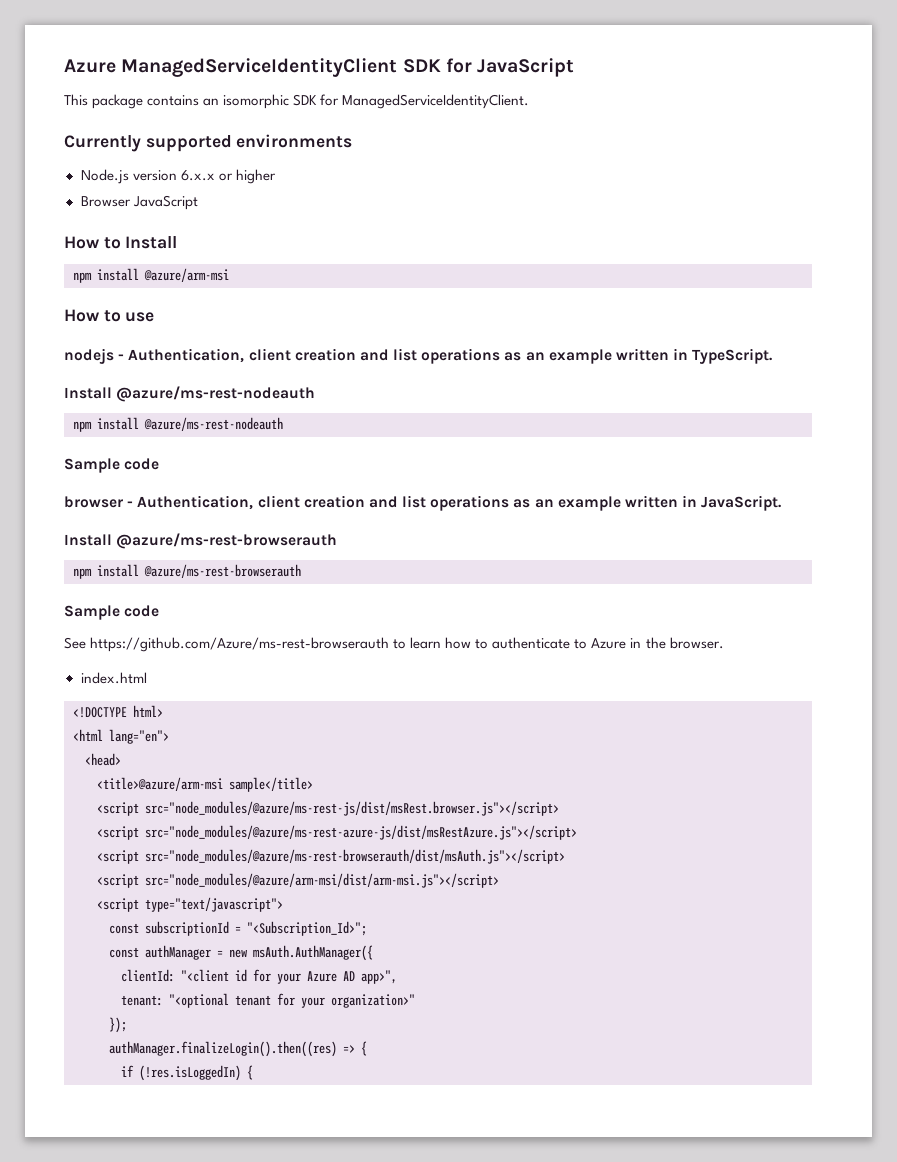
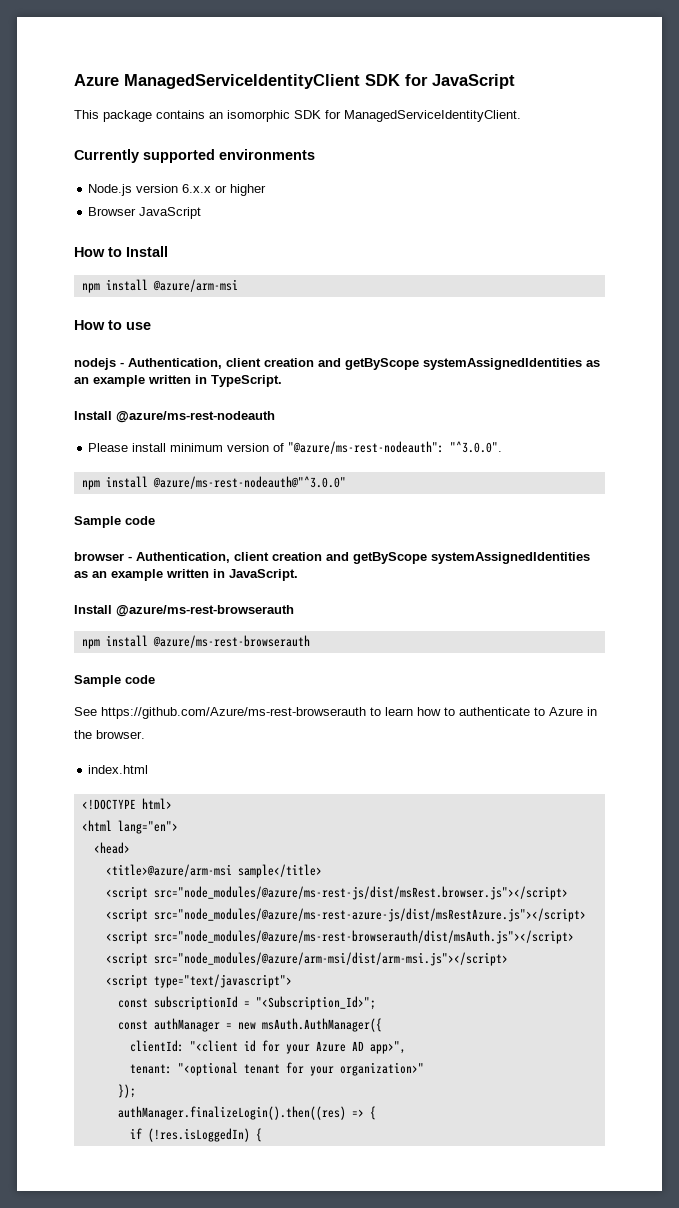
- nodejs - Authentication, client creation and list operations as an example written in TypeScript.
+ nodejs - Authentication, client creation and getByScope systemAssignedIdentities as an example written in TypeScript.
- npm install @azure/ms-rest-nodeauth
+ Please install minimum version of "@azure/ms-rest-nodeauth": "^3.0.0".
+ npm install @azure/ms-rest-nodeauth@"^3.0.0"
- browser - Authentication, client creation and list operations as an example written in JavaScript.
+ browser - Authentication, client creation and getByScope systemAssignedIdentities as an example written in JavaScript.

